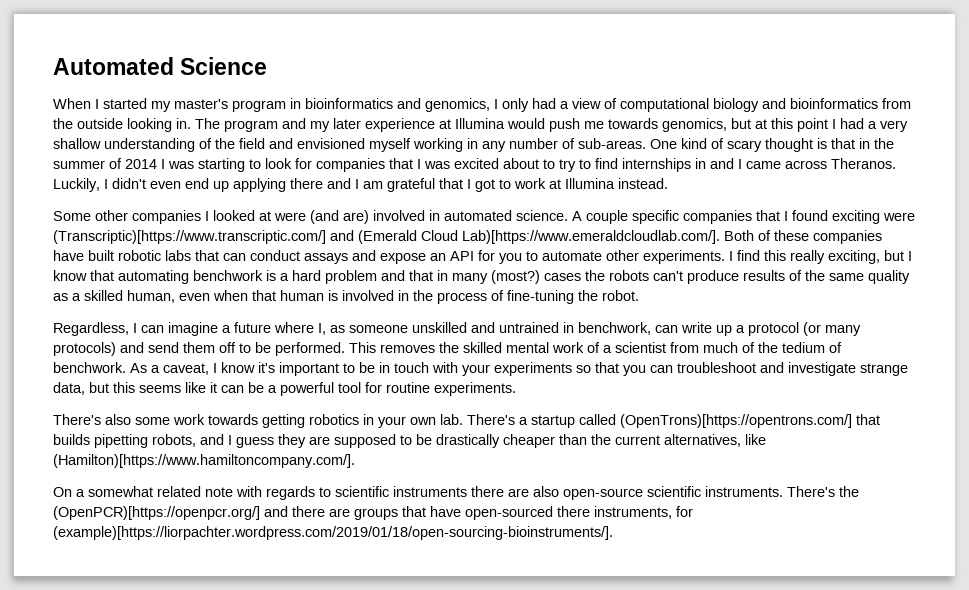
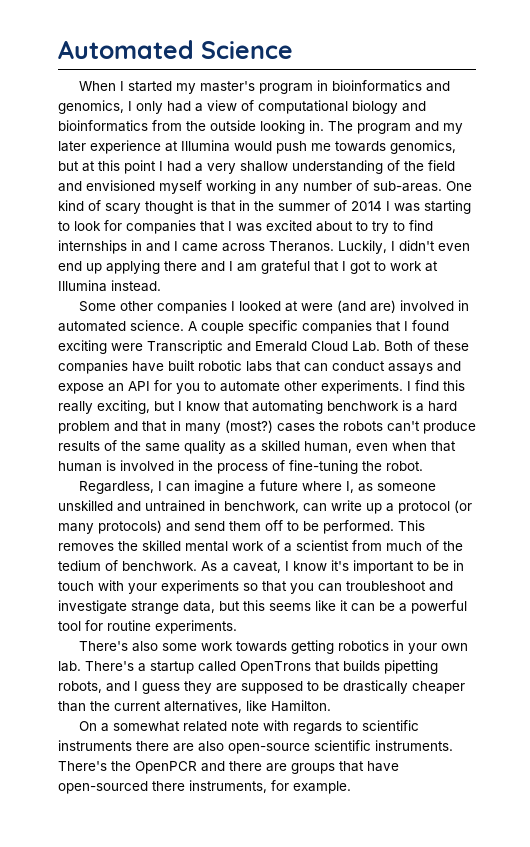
- A couple specific companies that I found exciting were (Transcriptic)[https://www.transcriptic.com/] and (Emerald Cloud Lab)[https://www.emeraldcloudlab.com/]. Both of these companies have built robotic labs that can conduct assays and expose an API for you to automate other experiments.
+ A couple specific companies that I found exciting were Transcriptic and Emerald Cloud Lab. Both of these companies have built robotic labs that can conduct assays and expose an API for you to automate other experiments.
- There's a startup called (OpenTrons)[https://opentrons.com/] that builds pipetting robots, and I guess they are supposed to be drastically cheaper than the current alternatives, like (Hamilton)[https://www.hamiltoncompany.com/].
+ There's a startup called OpenTrons that builds pipetting robots, and I guess they are supposed to be drastically cheaper than the current alternatives, like Hamilton.
- There's the (OpenPCR)[https://openpcr.org/] and there are groups that have open-sourced there instruments, for (example)[https://liorpachter.wordpress.com/2019/01/18/open-sourcing-bioinstruments/].
+ There's the OpenPCR and there are groups that have open-sourced there instruments, for example.

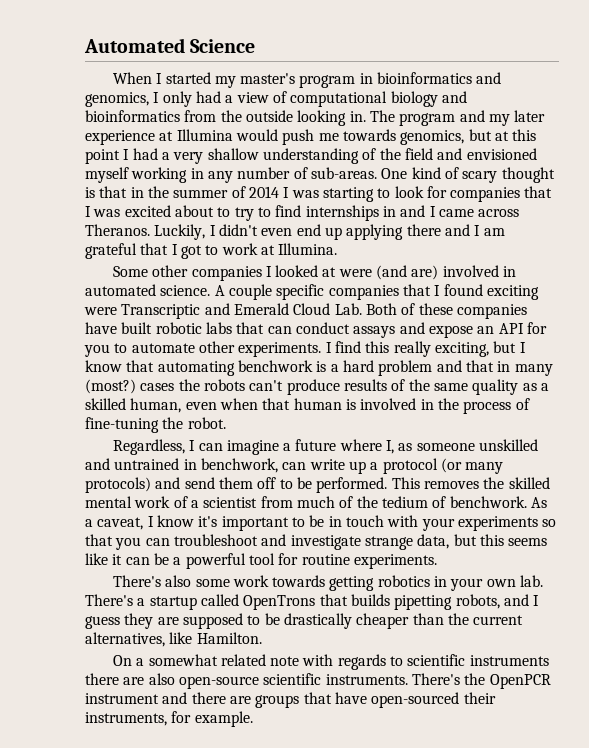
- Luckily, I didn't even end up applying there and I am grateful that I got to work at Illumina instead.
+ Luckily, I didn't even end up applying there and I am grateful that I got to work at Illumina.
- There's the OpenPCR and there are groups that have open-sourced there instruments, for example.
+ There's the OpenPCR instrument and there are groups that have open-sourced their instruments, for example.

